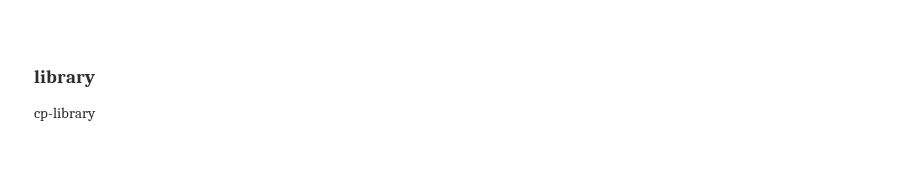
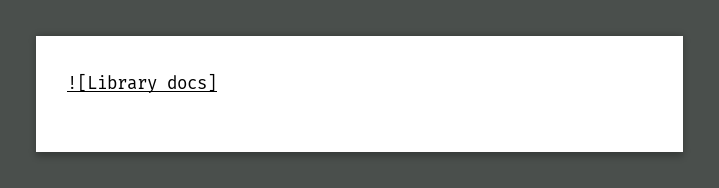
- library
- cp-library
+ ![Library docs]

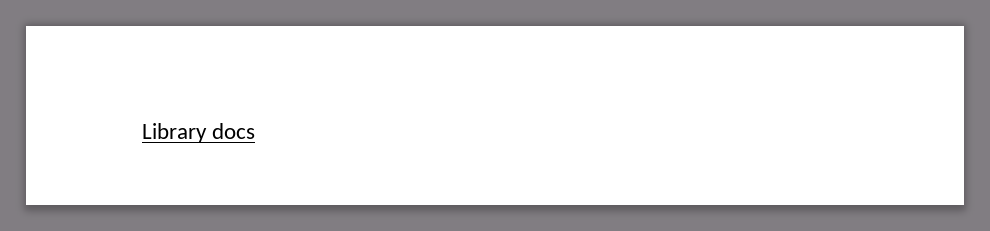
- ![Library docs]
+ Library docs

